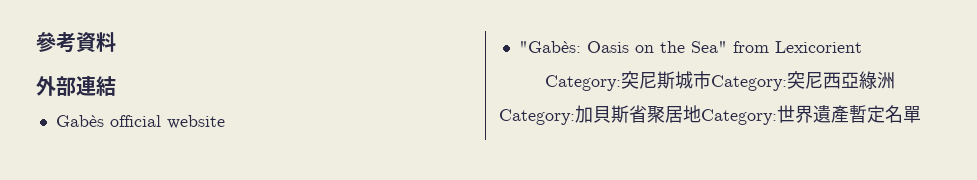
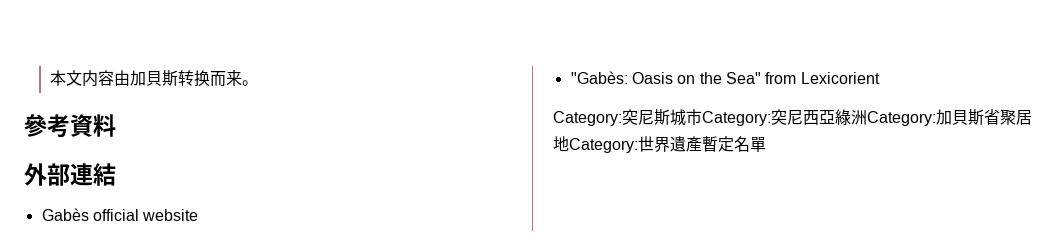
+ 本文内容由加貝斯转换而来。

